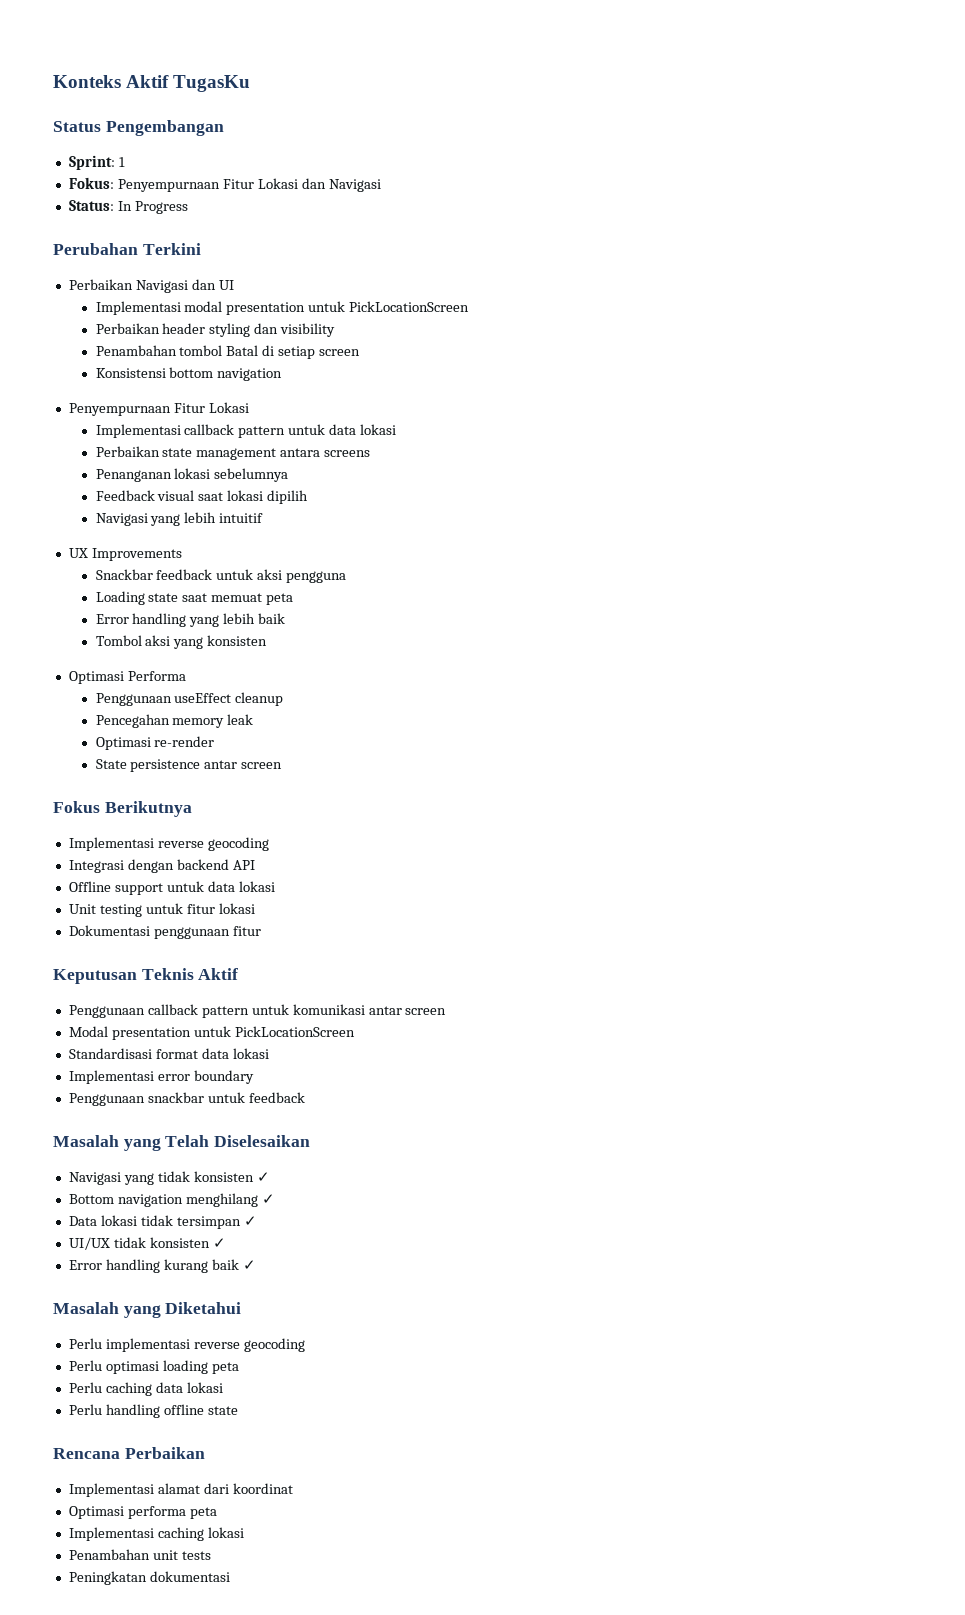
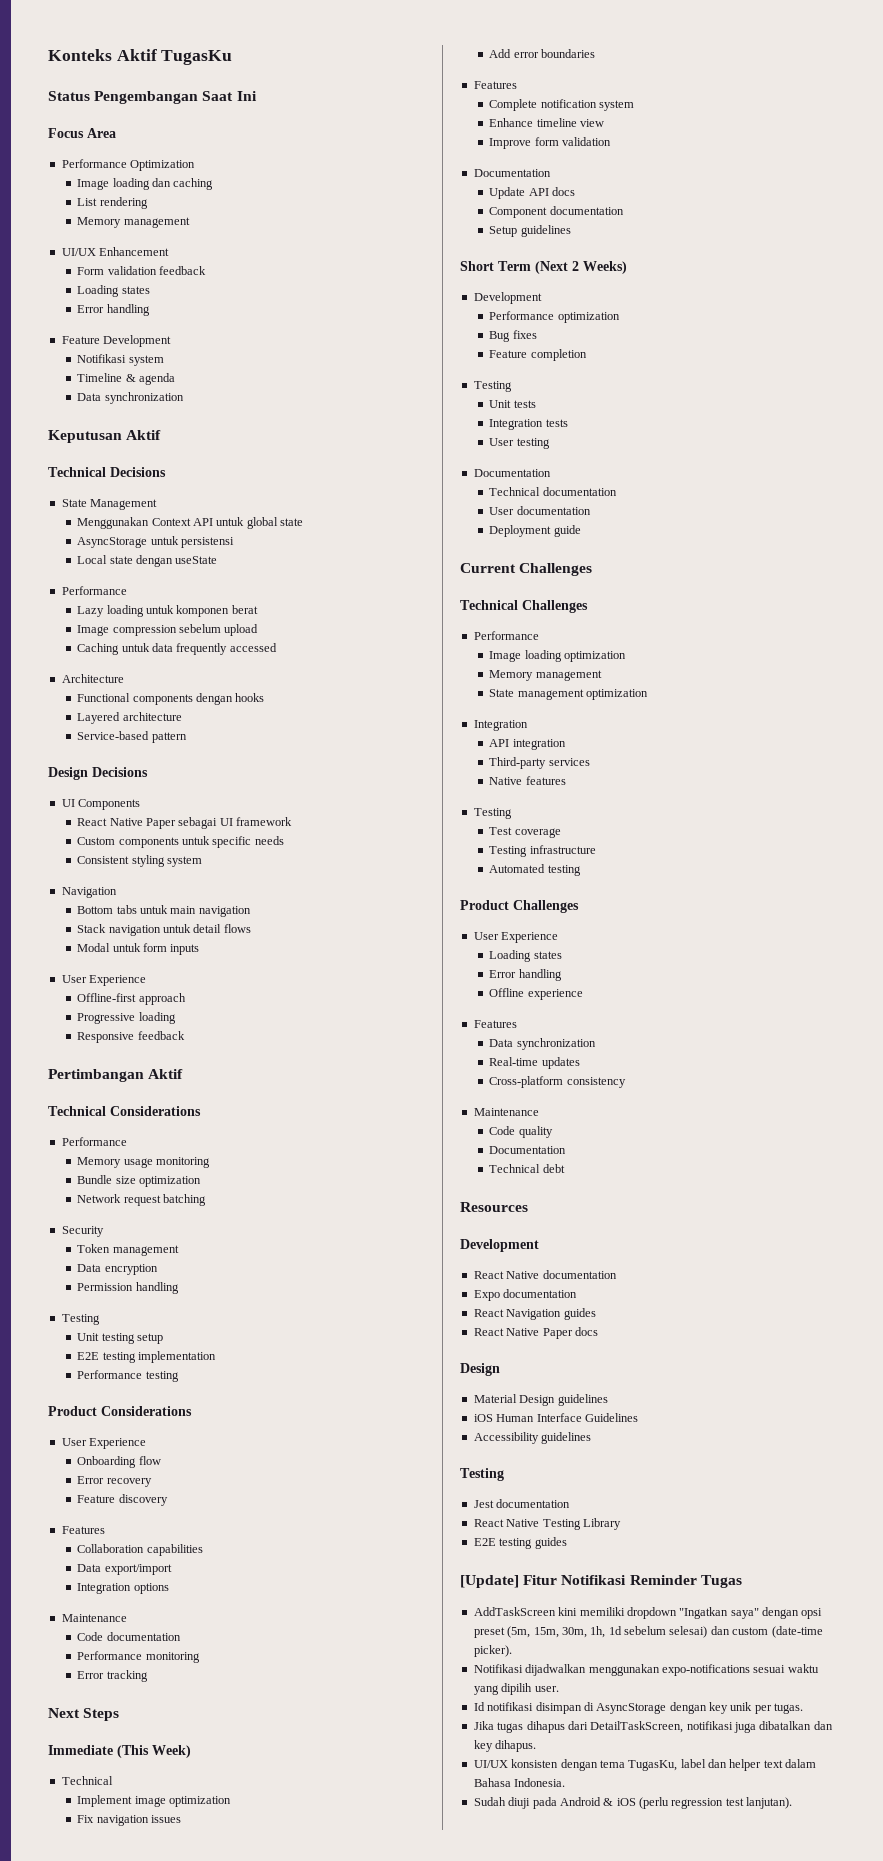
- Status Pengembangan
- Sprint: 1
- Fokus: Penyempurnaan Fitur Lokasi dan Navigasi
- Status: In Progress
- Perubahan Terkini
- Perbaikan Navigasi dan UI
- Implementasi modal presentation untuk PickLocationScreen
- Perbaikan header styling dan visibility
- Penambahan tombol Batal di setiap screen
- Konsistensi bottom navigation
- Penyempurnaan Fitur Lokasi
- Implementasi callback pattern untuk data lokasi
- Perbaikan state management antara screens
- Penanganan lokasi sebelumnya
- Feedback visual saat lokasi dipilih
- Navigasi yang lebih intuitif
- UX Improvements
- Snackbar feedback untuk aksi pengguna
- Loading state saat memuat peta
- Error handling yang lebih baik
- Tombol aksi yang konsisten
- Optimasi Performa
- Penggunaan useEffect cleanup
- Pencegahan memory leak
- Optimasi re-render
- State persistence antar screen
- Fokus Berikutnya
- Implementasi reverse geocoding
- Integrasi dengan backend API
- Offline support untuk data lokasi
- Unit testing untuk fitur lokasi
- Dokumentasi penggunaan fitur
- Keputusan Teknis Aktif
- Penggunaan callback pattern untuk komunikasi antar screen
- Modal presentation untuk PickLocationScreen
- Standardisasi format data lokasi
- Implementasi error boundary
- Penggunaan snackbar untuk feedback
- Masalah yang Telah Diselesaikan
- Navigasi yang tidak konsisten ✓
- Bottom navigation menghilang ✓
- Data lokasi tidak tersimpan ✓
- UI/UX tidak konsisten ✓
- Error handling kurang baik ✓
- Masalah yang Diketahui
- Perlu implementasi reverse geocoding
- Perlu optimasi loading peta
- Perlu caching data lokasi
- Perlu handling offline state
- Rencana Perbaikan
- Implementasi alamat dari koordinat
- Optimasi performa peta
- Implementasi caching lokasi
- Penambahan unit tests
- Peningkatan dokumentasi
+ Status Pengembangan Saat Ini
+ Focus Area
+ Performance Optimization
+ Image loading dan caching
+ List rendering
+ Memory management
+ UI/UX Enhancement
+ Form validation feedback
+ Loading states
+ Error handling
+ Feature Development
+ Notifikasi system
+ Timeline & agenda
+ Data synchronization
+ Keputusan Aktif
+ Technical Decisions
+ State Management
+ Menggunakan Context API untuk global state
+ AsyncStorage untuk persistensi
+ Local state dengan useState
+ Performance
+ Lazy loading untuk komponen berat
+ Image compression sebelum upload
+ Caching untuk data frequently accessed
+ Architecture
+ Functional components dengan hooks
+ Layered architecture
+ Service-based pattern
+ Design Decisions
+ UI Components
+ React Native Paper sebagai UI framework
+ Custom components untuk specific needs
+ Consistent styling system
+ Navigation
+ Bottom tabs untuk main navigation
+ Stack navigation untuk detail flows
+ Modal untuk form inputs
+ User Experience
+ Offline-first approach
+ Progressive loading
+ Responsive feedback
+ Pertimbangan Aktif
+ Technical Considerations
+ Performance
+ Memory usage monitoring
+ Bundle size optimization
+ Network request batching
+ Security
+ Token management
+ Data encryption
+ Permission handling
+ Testing
+ Unit testing setup
+ E2E testing implementation
+ Performance testing
+ Product Considerations
+ User Experience
+ Onboarding flow
+ Error recovery
+ Feature discovery
+ Features
+ Collaboration capabilities
+ Data export/import
+ Integration options
+ Maintenance
+ Code documentation
+ Performance monitoring
+ Error tracking
+ Next Steps
+ Immediate (This Week)
+ Technical
+ Implement image optimization
+ Fix navigation issues
+ Add error boundaries
+ Features
+ Complete notification system
+ Enhance timeline view
+ Improve form validation
+ Documentation
+ Update API docs
+ Component documentation
+ Setup guidelines
+ Short Term (Next 2 Weeks)
+ Development
+ Performance optimization
+ Bug fixes
+ Feature completion
+ Testing
+ Unit tests
+ Integration tests
+ User testing
+ Documentation
+ Technical documentation
+ User documentation
+ Deployment guide
+ Current Challenges
+ Technical Challenges
+ Performance
+ Image loading optimization
+ Memory management
+ State management optimization
+ Integration
+ API integration
+ Third-party services
+ Native features
+ Testing
+ Test coverage
+ Testing infrastructure
+ Automated testing
+ Product Challenges
+ User Experience
+ Loading states
+ Error handling
+ Offline experience
+ Features
+ Data synchronization
+ Real-time updates
+ Cross-platform consistency
+ Maintenance
+ Code quality
+ Documentation
+ Technical debt
+ Resources
+ Development
+ React Native documentation
+ Expo documentation
+ React Navigation guides
+ React Native Paper docs
+ Design
+ Material Design guidelines
+ iOS Human Interface Guidelines
+ Accessibility guidelines
+ Testing
+ Jest documentation
+ React Native Testing Library
+ E2E testing guides
+ [Update] Fitur Notifikasi Reminder Tugas
+ AddTaskScreen kini memiliki dropdown "Ingatkan saya" dengan opsi preset (5m, 15m, 30m, 1h, 1d sebelum selesai) dan custom (date-time picker).
+ Notifikasi dijadwalkan menggunakan expo-notifications sesuai waktu yang dipilih user.
+ Id notifikasi disimpan di AsyncStorage dengan key unik per tugas.
+ Jika tugas dihapus dari DetailTaskScreen, notifikasi juga dibatalkan dan key dihapus.
+ UI/UX konsisten dengan tema TugasKu, label dan helper text dalam Bahasa Indonesia.
+ Sudah diuji pada Android & iOS (perlu regression test lanjutan).

